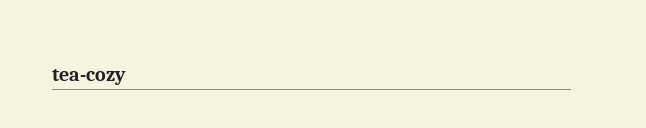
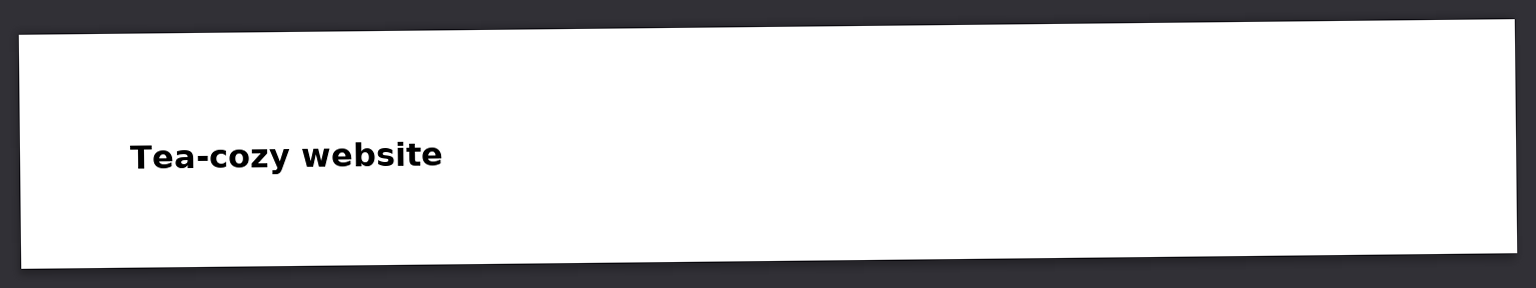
- tea-cozy
+ Tea-cozy website

